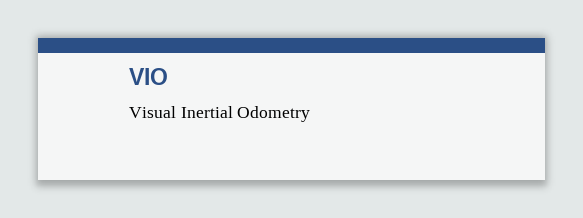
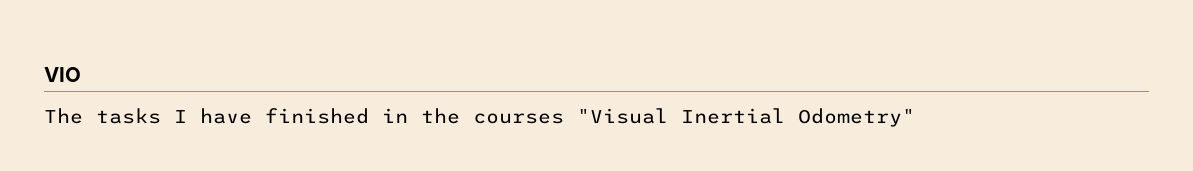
- Visual Inertial Odometry
+ The tasks I have finished in the courses "Visual Inertial Odometry"

